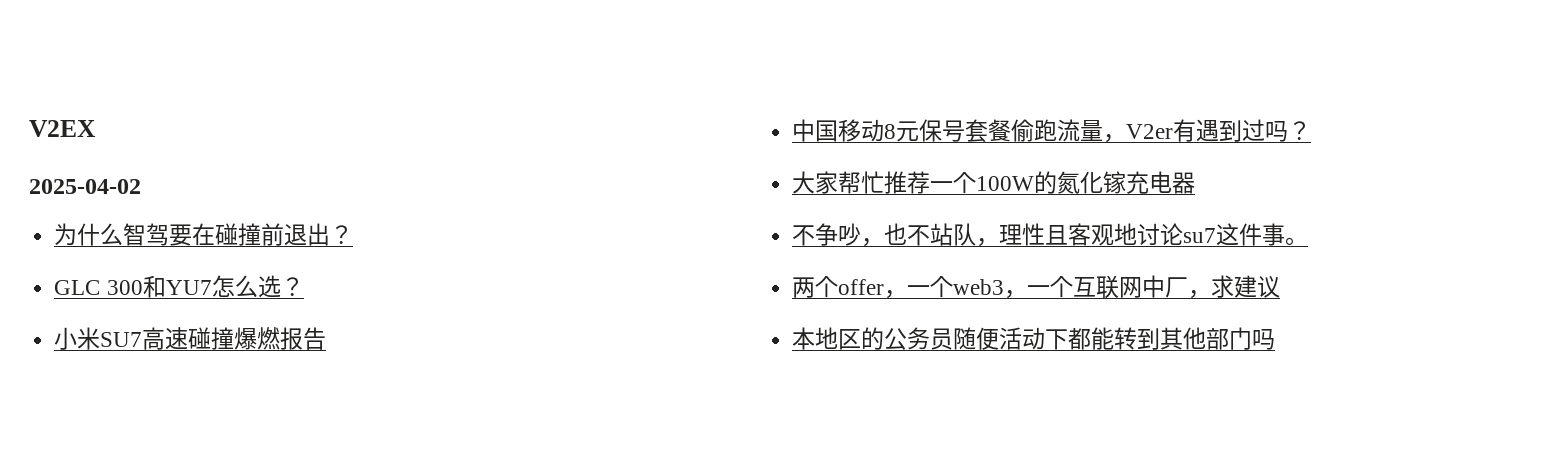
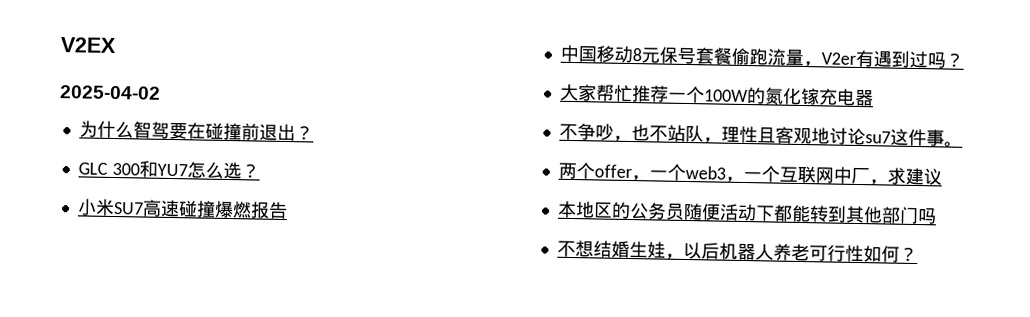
+ 不想结婚生娃，以后机器人养老可行性如何？

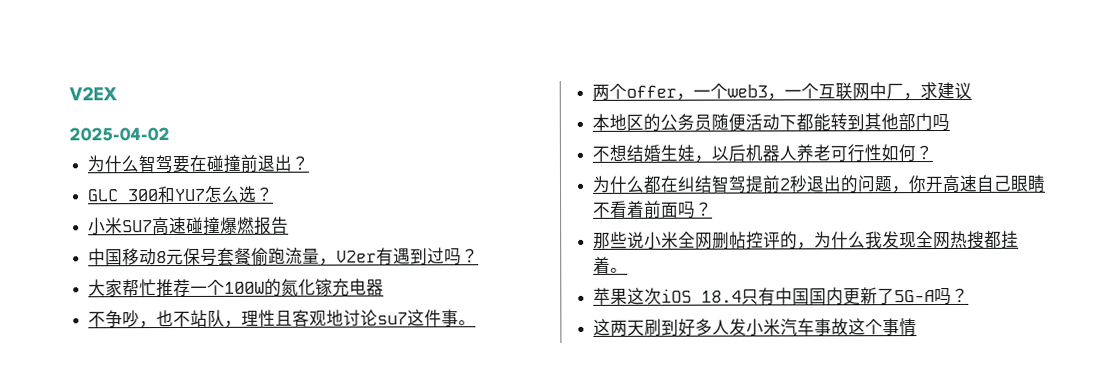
+ 为什么都在纠结智驾提前2秒退出的问题，你开高速自己眼睛不看着前面吗？
+ 那些说小米全网删帖控评的，为什么我发现全网热搜都挂着。
+ 苹果这次iOS 18.4只有中国国内更新了5G-A吗？
+ 这两天刷到好多人发小米汽车事故这个事情

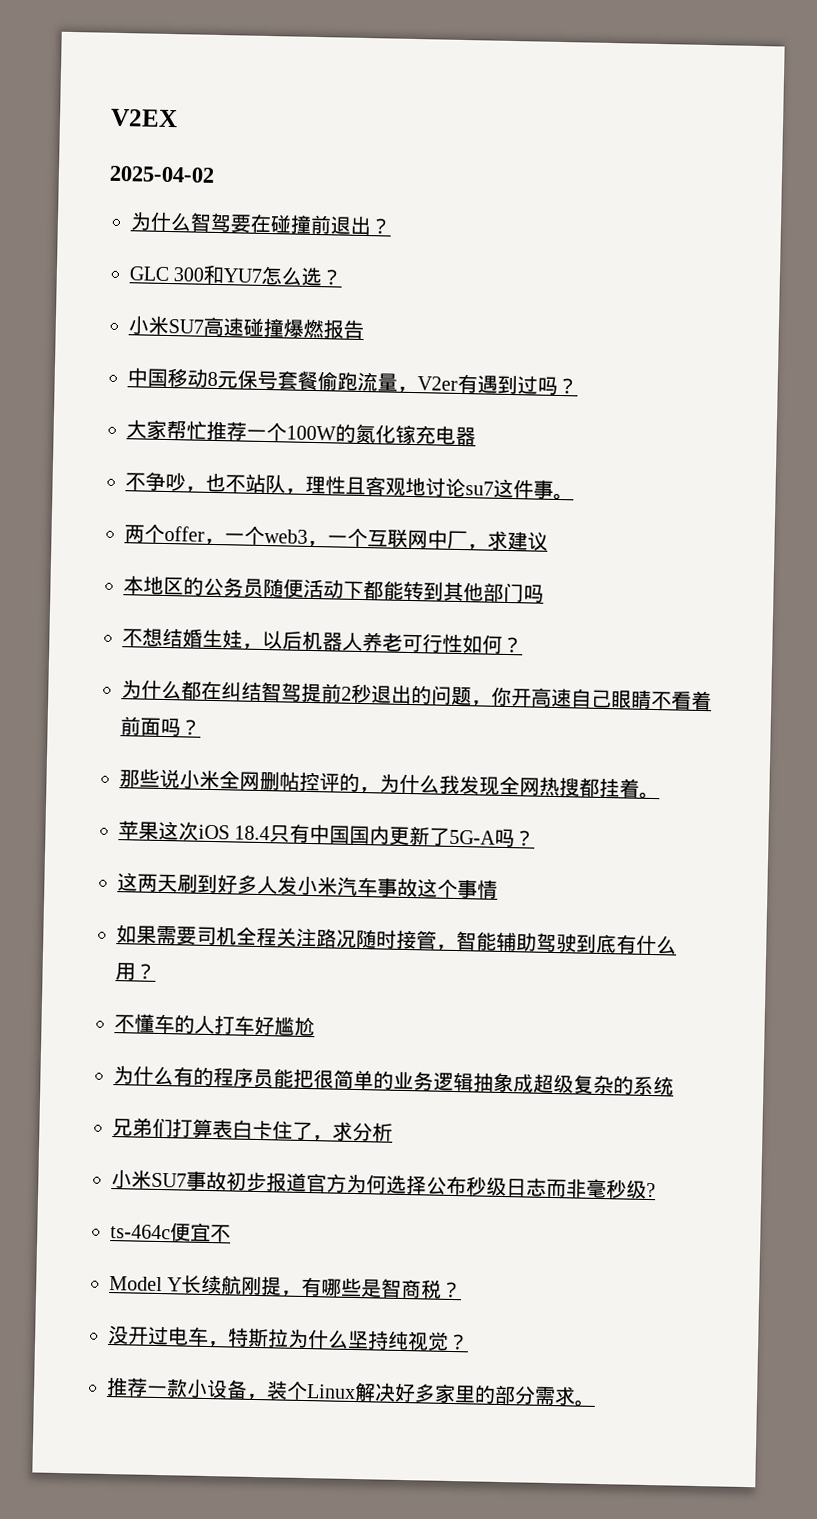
+ 如果需要司机全程关注路况随时接管，智能辅助驾驶到底有什么用？
+ 不懂车的人打车好尴尬
+ 为什么有的程序员能把很简单的业务逻辑抽象成超级复杂的系统
+ 兄弟们打算表白卡住了，求分析
+ 小米SU7事故初步报道官方为何选择公布秒级日志而非毫秒级?
+ ts-464c便宜不
+ Model Y长续航刚提，有哪些是智商税？
+ 没开过电车，特斯拉为什么坚持纯视觉？
+ 推荐一款小设备，装个Linux解决好多家里的部分需求。

